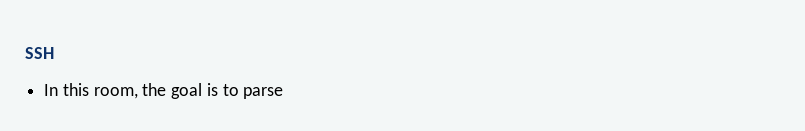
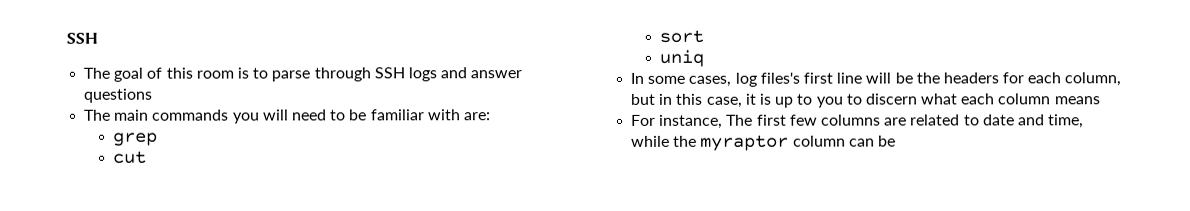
- In this room, the goal is to parse
+ The goal of this room is to parse through SSH logs and answer questions
+ The main commands you will need to be familiar with are:
+ grep
+ cut
+ sort
+ uniq
+ In some cases, log files's first line will be the headers for each column, but in this case, it is up to you to discern what each column means
+ For instance, The first few columns are related to date and time, while the myraptor column can be

